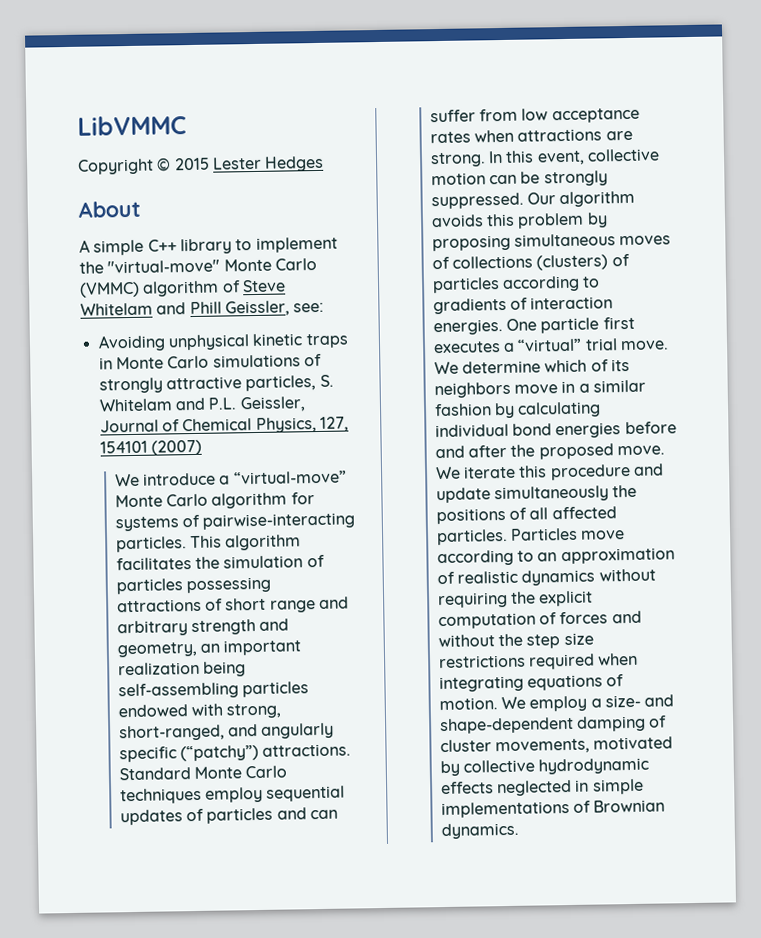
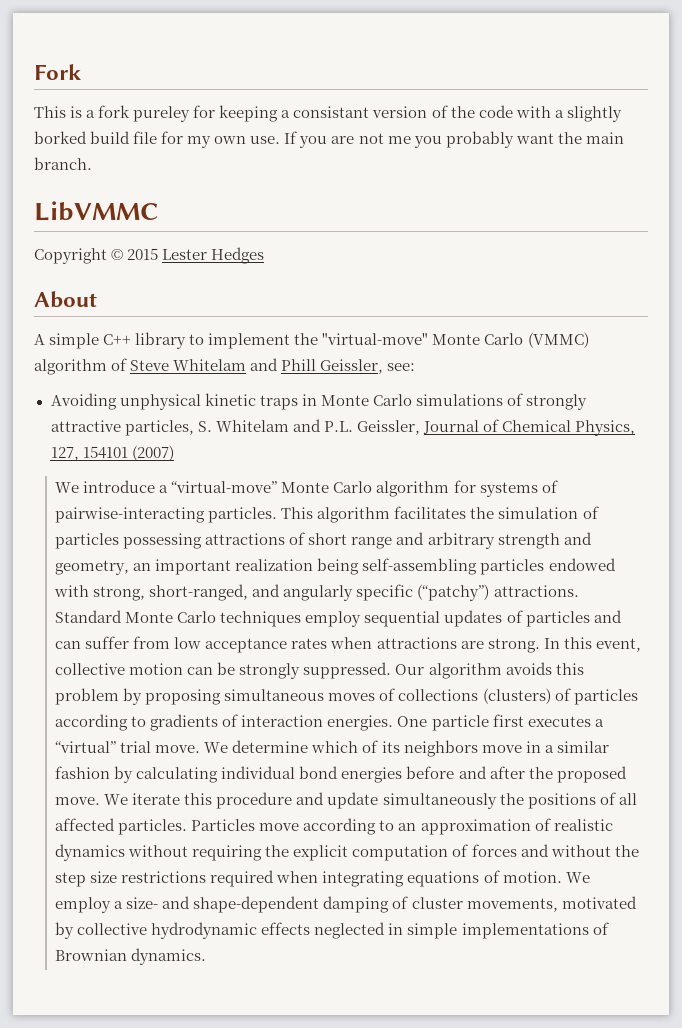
+ Fork
+ This is a fork pureley for keeping a consistant version of the code with a slightly borked build file for my own use. If you are not me you probably want the main branch.

